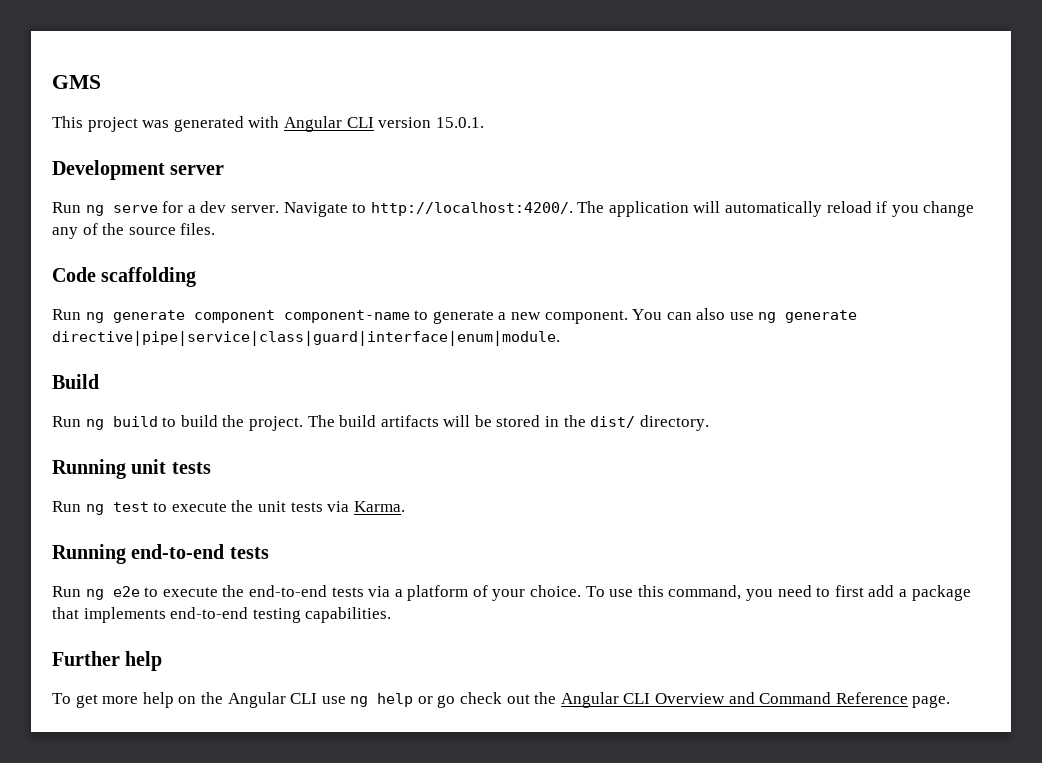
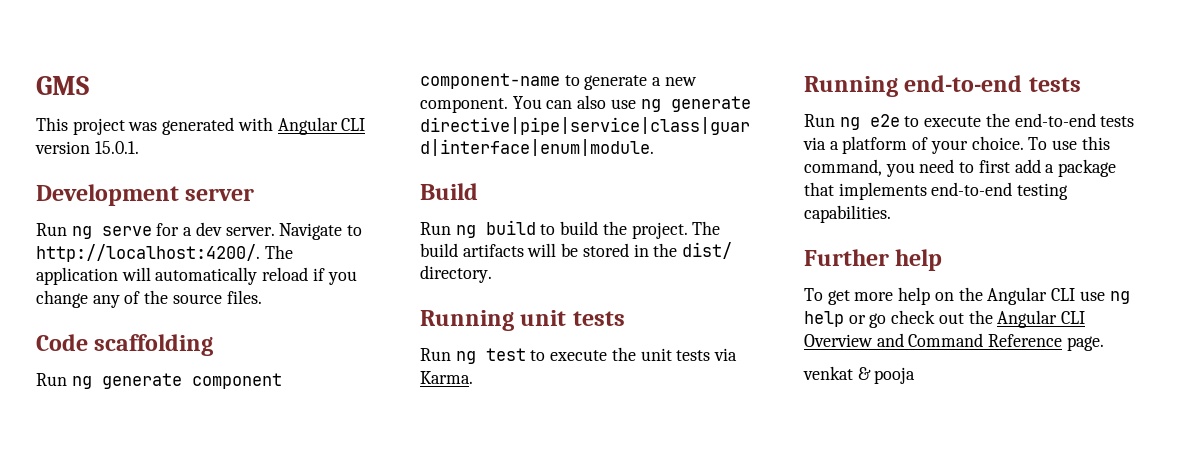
+ venkat & pooja

